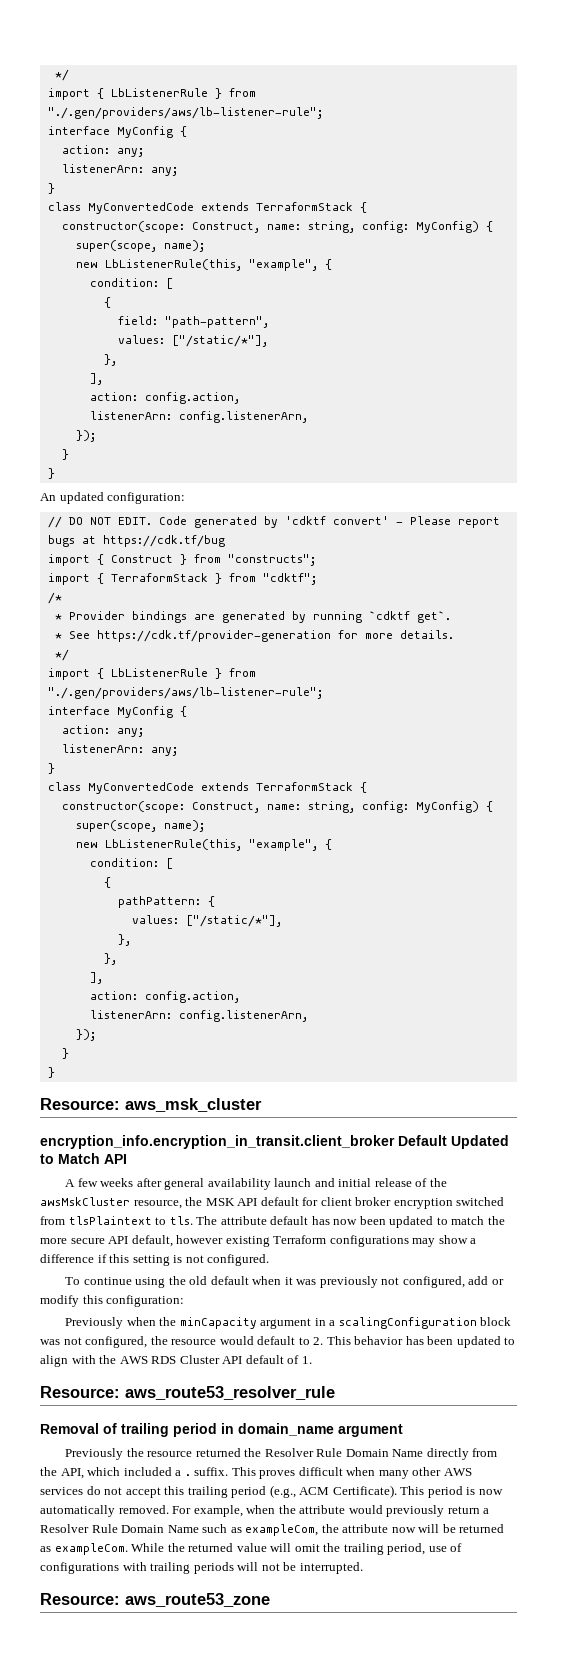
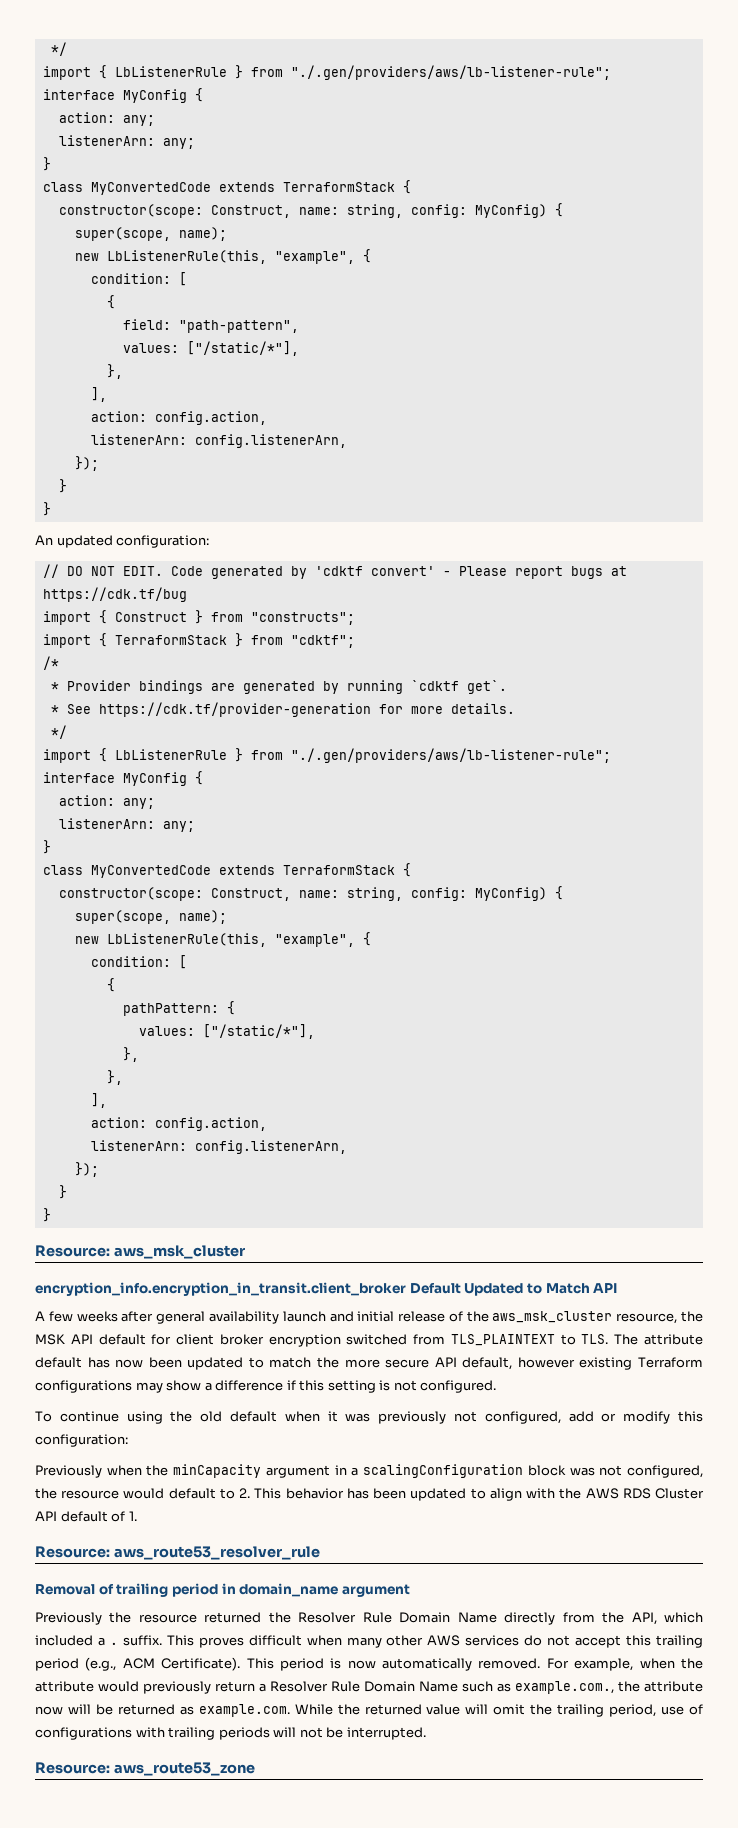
- A few weeks after general availability launch and initial release of the awsMskCluster resource, the MSK API default for client broker encryption switched from tlsPlaintext to tls. The attribute default has now been updated to match the more secure API default, however existing Terraform configurations may show a difference if this setting is not configured.
+ A few weeks after general availability launch and initial release of the aws_msk_cluster resource, the MSK API default for client broker encryption switched from TLS_PLAINTEXT to TLS. The attribute default has now been updated to match the more secure API default, however existing Terraform configurations may show a difference if this setting is not configured.
- For example, when the attribute would previously return a Resolver Rule Domain Name such as exampleCom, the attribute now will be returned as exampleCom. While the returned value will omit the trailing period, use of configurations with trailing periods will not be interrupted.
+ For example, when the attribute would previously return a Resolver Rule Domain Name such as example.com., the attribute now will be returned as example.com. While the returned value will omit the trailing period, use of configurations with trailing periods will not be interrupted.

